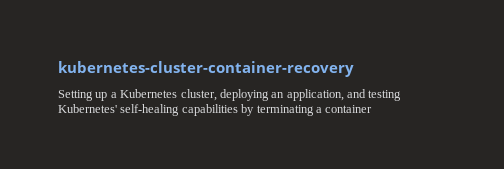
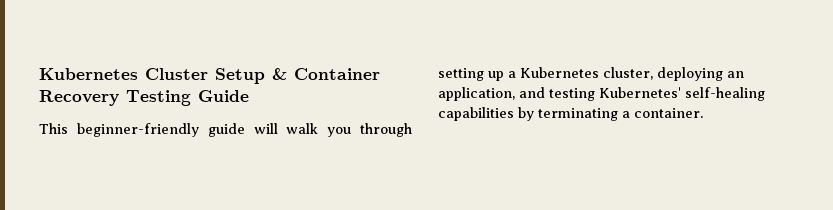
- kubernetes-cluster-container-recovery
- Setting up a Kubernetes cluster, deploying an application, and testing Kubernetes' self-healing capabilities by terminating a container
+ Kubernetes Cluster Setup & Container Recovery Testing Guide
+ This beginner-friendly guide will walk you through setting up a Kubernetes cluster, deploying an application, and testing Kubernetes' self-healing capabilities by terminating a container.

